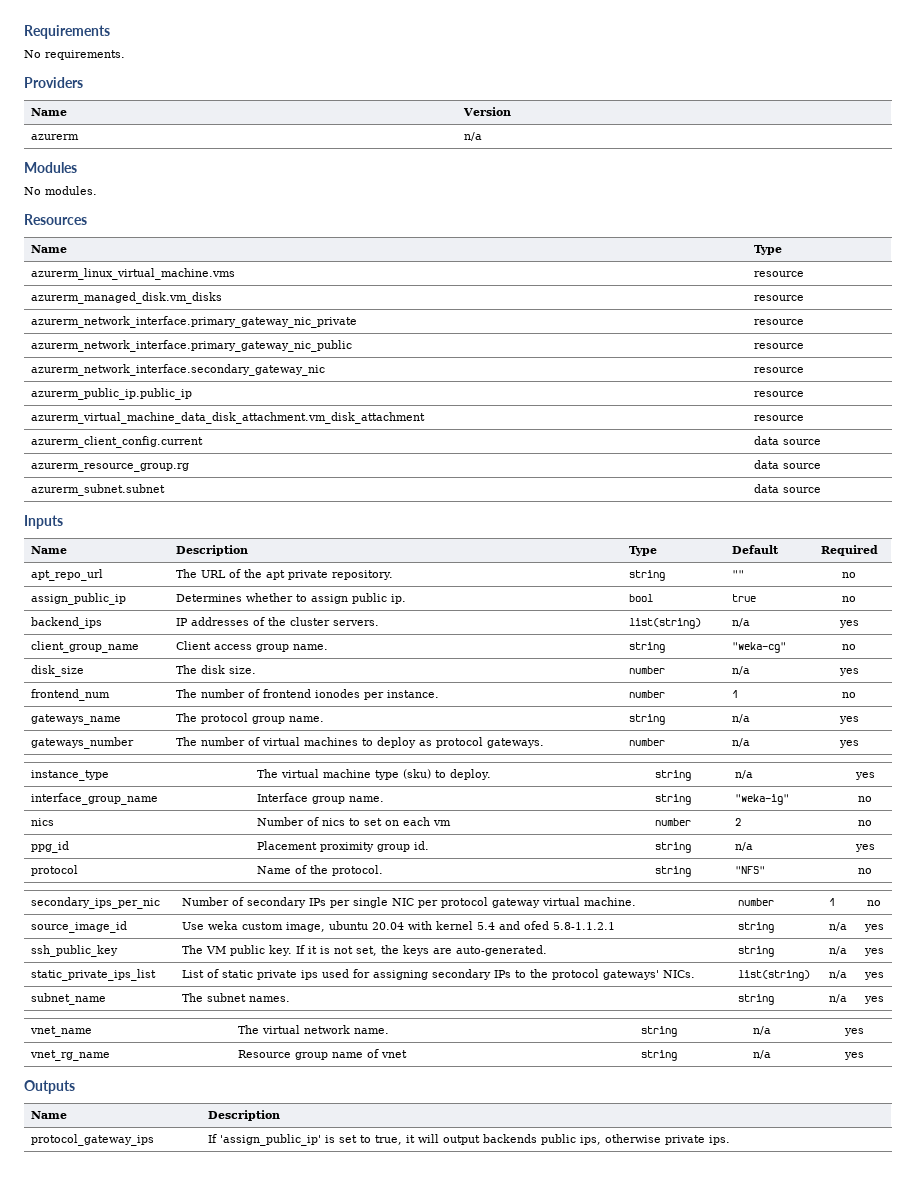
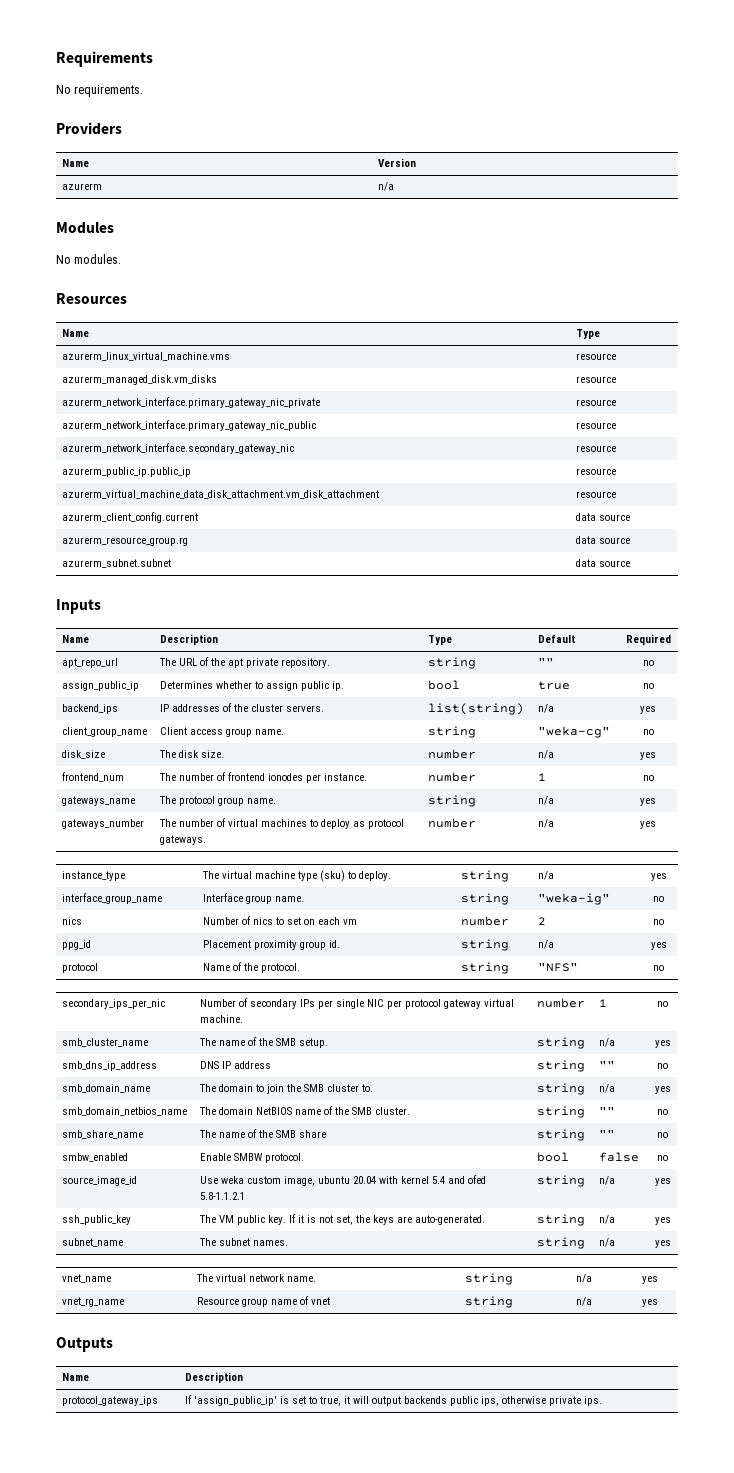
+ smb_cluster_name | The name of the SMB setup. | string | n/a | yes
+ smb_dns_ip_address | DNS IP address | string | "" | no
+ smb_domain_name | The domain to join the SMB cluster to. | string | n/a | yes
+ smb_domain_netbios_name | The domain NetBIOS name of the SMB cluster. | string | "" | no
+ smb_share_name | The name of the SMB share | string | "" | no
+ smbw_enabled | Enable SMBW protocol. | bool | false | no
- static_private_ips_list | List of static private ips used for assigning secondary IPs to the protocol gateways' NICs. | list(string) | n/a | yes

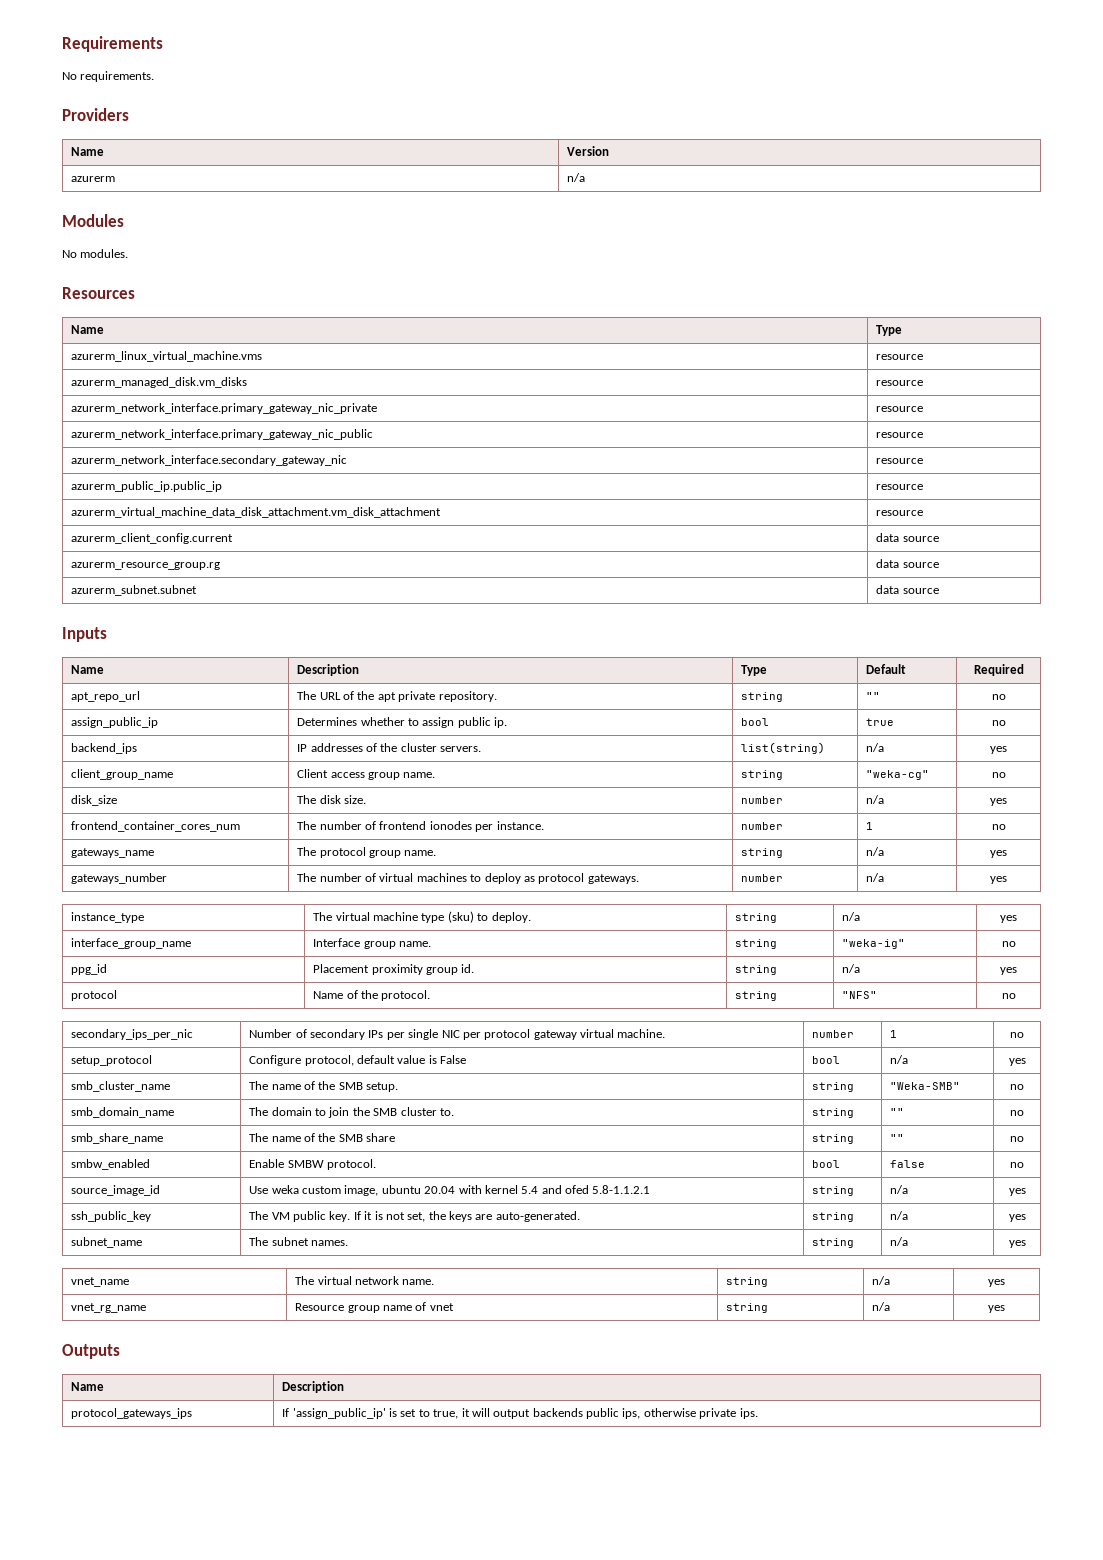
- frontend_num | The number of frontend ionodes per instance. | number | 1 | no
+ frontend_container_cores_num | The number of frontend ionodes per instance. | number | 1 | no
- nics | Number of nics to set on each vm | number | 2 | no
+ setup_protocol | Configure protocol, default value is False | bool | n/a | yes
- smb_cluster_name | The name of the SMB setup. | string | n/a | yes
- smb_dns_ip_address | DNS IP address | string | "" | no
+ smb_cluster_name | The name of the SMB setup. | string | "Weka-SMB" | no
- smb_domain_name | The domain to join the SMB cluster to. | string | n/a | yes
- smb_domain_netbios_name | The domain NetBIOS name of the SMB cluster. | string | "" | no
+ smb_domain_name | The domain to join the SMB cluster to. | string | "" | no
- protocol_gateway_ips | If 'assign_public_ip' is set to true, it will output backends public ips, otherwise private ips.
+ protocol_gateways_ips | If 'assign_public_ip' is set to true, it will output backends public ips, otherwise private ips.

